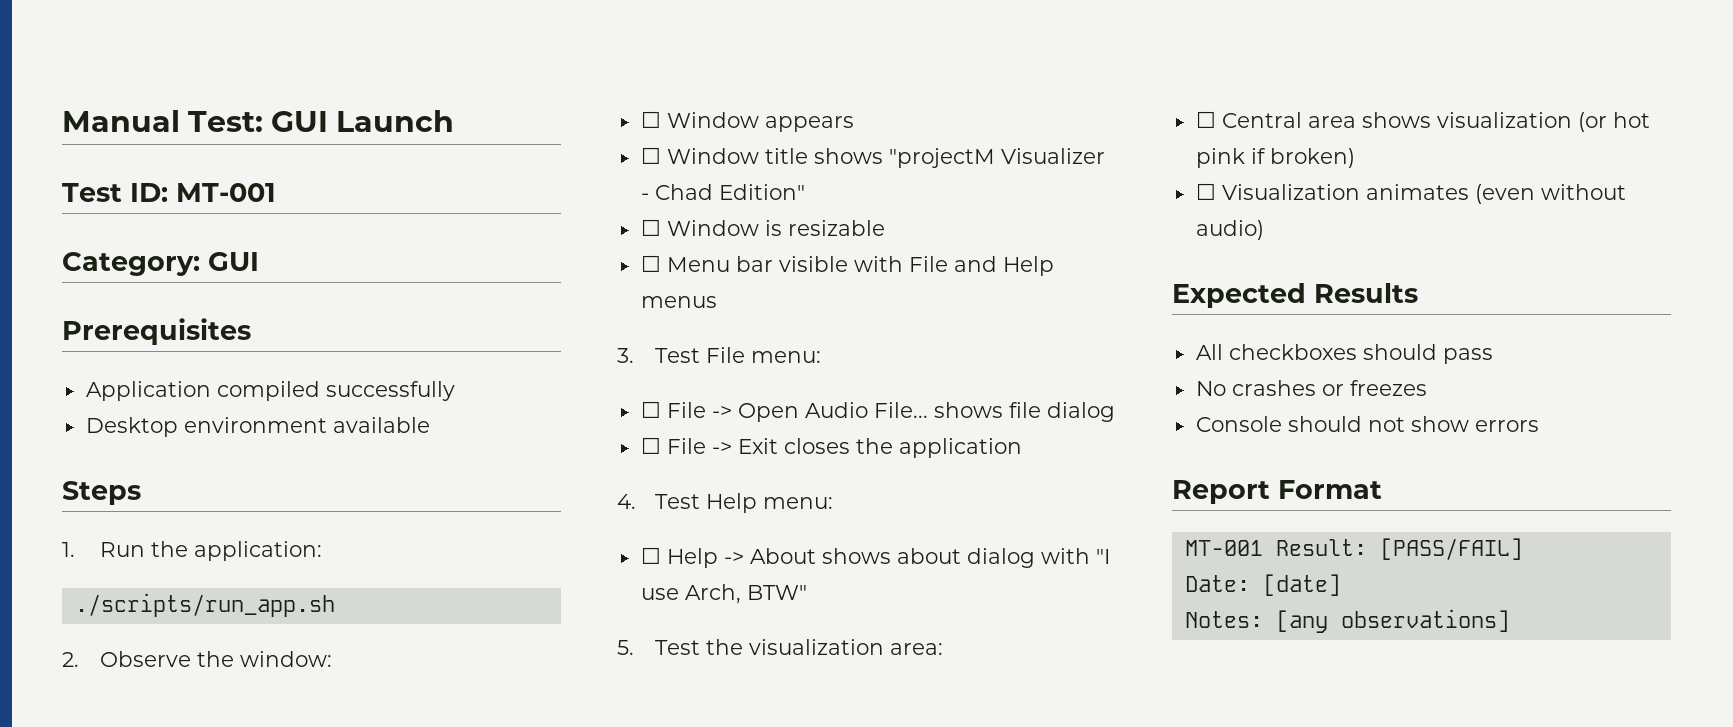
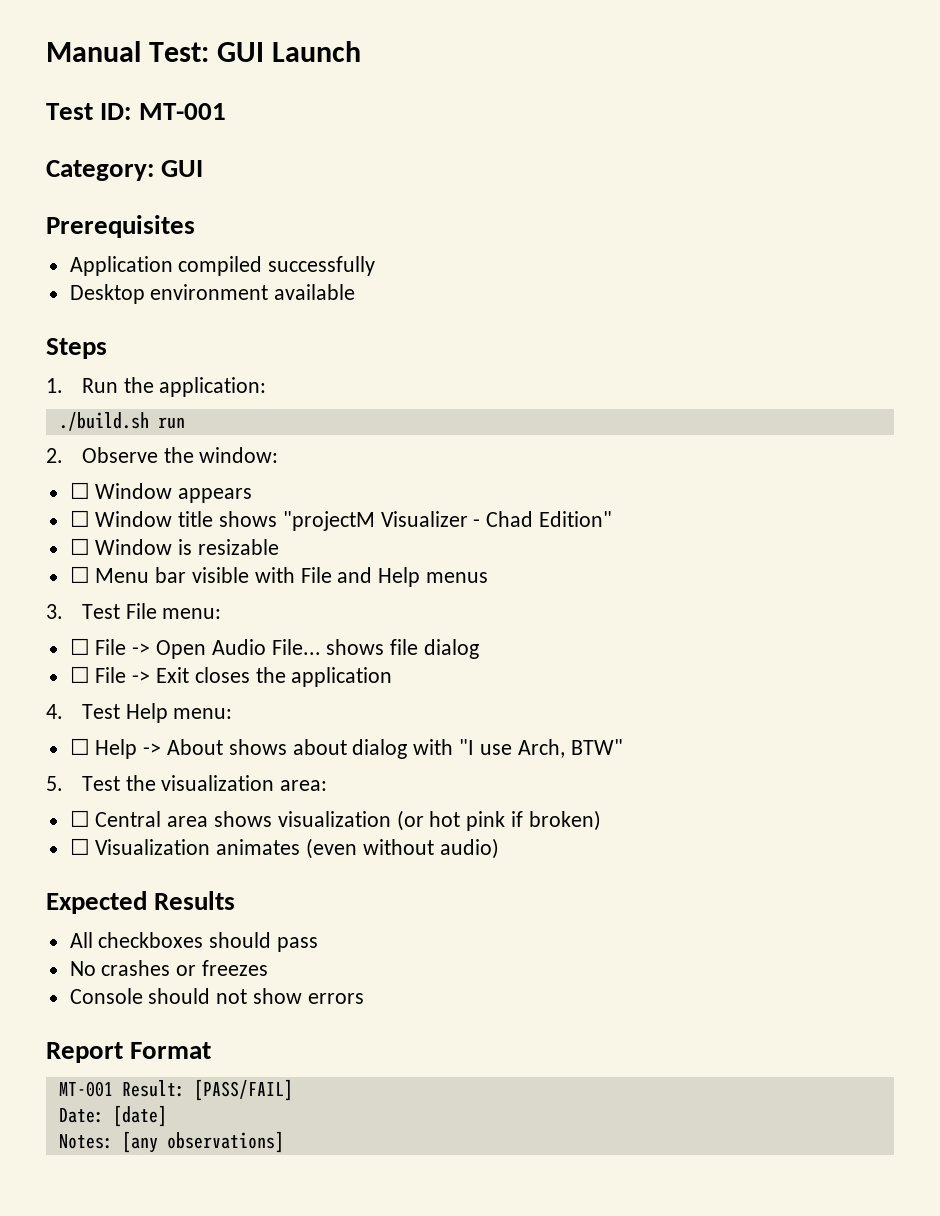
- ./scripts/run_app.sh
+ ./build.sh run

